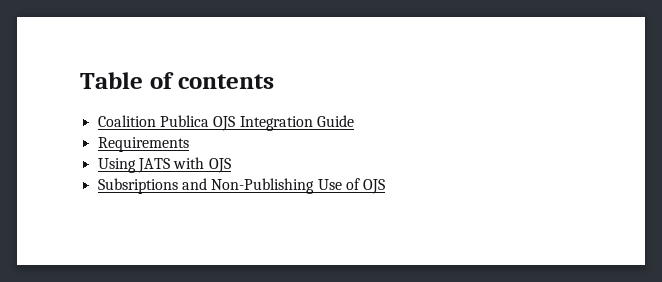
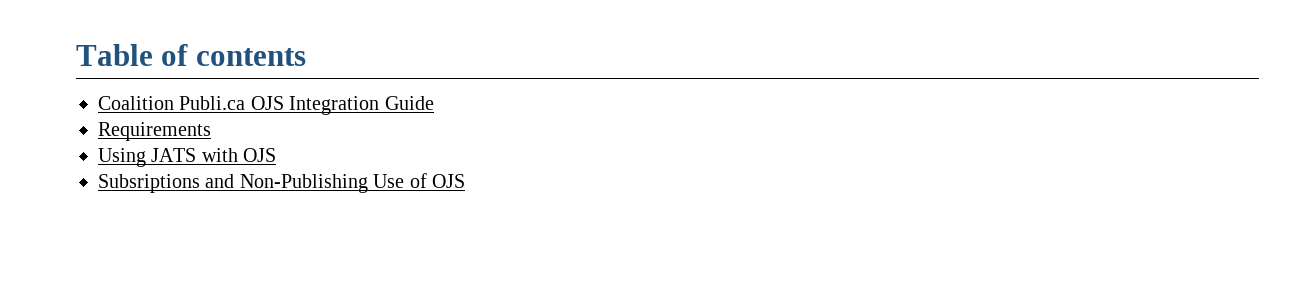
- Coalition Publica OJS Integration Guide
+ Coalition Publi.ca OJS Integration Guide

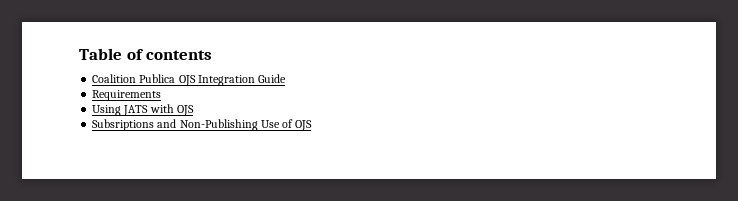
- Coalition Publi.ca OJS Integration Guide
+ Coalition Publica OJS Integration Guide

